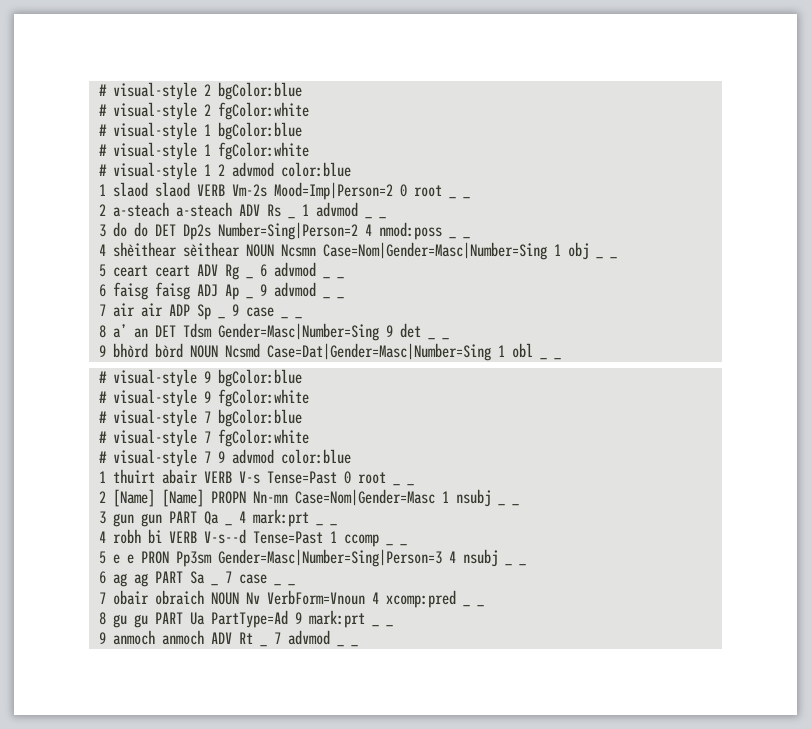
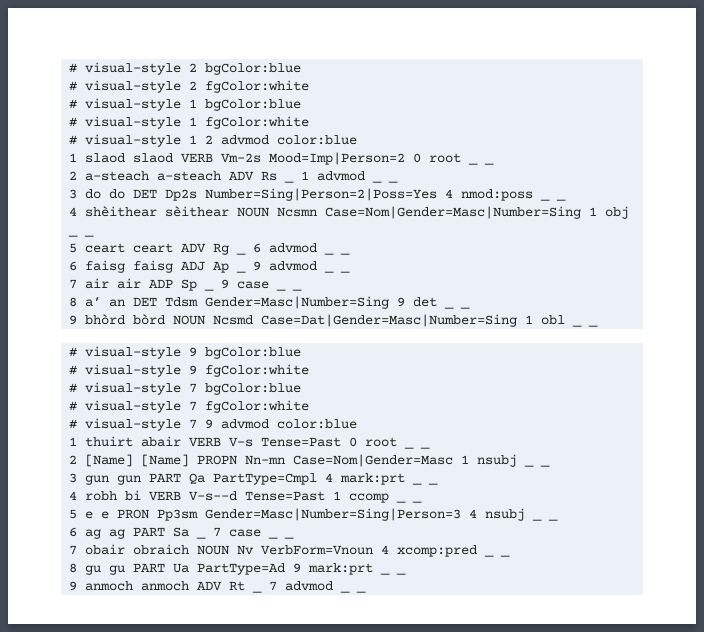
- 3 do do DET Dp2s Number=Sing|Person=2 4 nmod:poss _ _
+ 3 do do DET Dp2s Number=Sing|Person=2|Poss=Yes 4 nmod:poss _ _
- 3 gun gun PART Qa _ 4 mark:prt _ _
+ 3 gun gun PART Qa PartType=Cmpl 4 mark:prt _ _

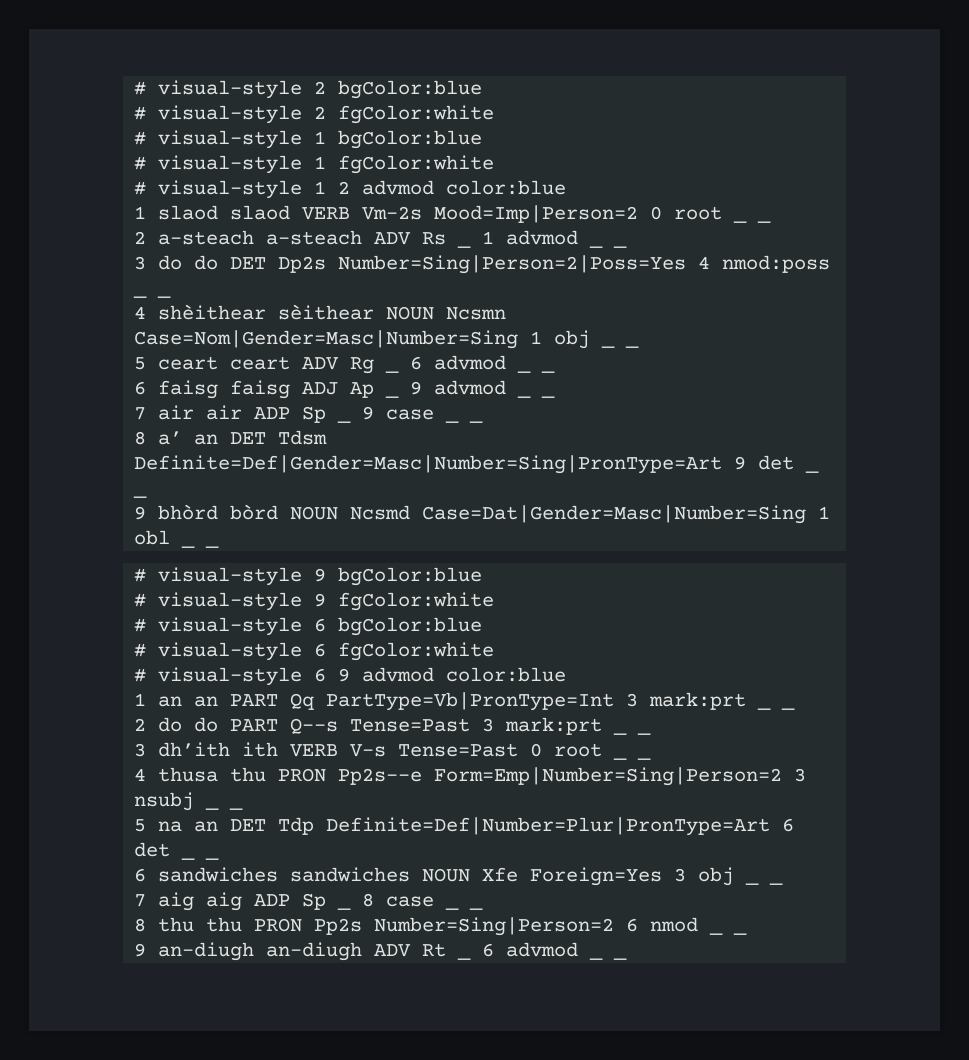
- 8 a’ an DET Tdsm Gender=Masc|Number=Sing 9 det _ _
+ 8 a’ an DET Tdsm Definite=Def|Gender=Masc|Number=Sing|PronType=Art 9 det _ _
- # visual-style 7 bgColor:blue
- # visual-style 7 fgColor:white
- # visual-style 7 9 advmod color:blue
+ # visual-style 6 bgColor:blue
+ # visual-style 6 fgColor:white
+ # visual-style 6 9 advmod color:blue
- 1 thuirt abair VERB V-s Tense=Past 0 root _ _
+ 1 an an PART Qq PartType=Vb|PronType=Int 3 mark:prt _ _
+ 2 do do PART Q--s Tense=Past 3 mark:prt _ _
+ 3 dh’ith ith VERB V-s Tense=Past 0 root _ _
- 2 [Name] [Name] PROPN Nn-mn Case=Nom|Gender=Masc 1 nsubj _ _
- 3 gun gun PART Qa PartType=Cmpl 4 mark:prt _ _
- 4 robh bi VERB V-s--d Tense=Past 1 ccomp _ _
- 5 e e PRON Pp3sm Gender=Masc|Number=Sing|Person=3 4 nsubj _ _
- 6 ag ag PART Sa _ 7 case _ _
- 7 obair obraich NOUN Nv VerbForm=Vnoun 4 xcomp:pred _ _
- 8 gu gu PART Ua PartType=Ad 9 mark:prt _ _
- 9 anmoch anmoch ADV Rt _ 7 advmod _ _
+ 4 thusa thu PRON Pp2s--e Form=Emp|Number=Sing|Person=2 3 nsubj _ _
+ 5 na an DET Tdp Definite=Def|Number=Plur|PronType=Art 6 det _ _
+ 6 sandwiches sandwiches NOUN Xfe Foreign=Yes 3 obj _ _
+ 7 aig aig ADP Sp _ 8 case _ _
+ 8 thu thu PRON Pp2s Number=Sing|Person=2 6 nmod _ _
+ 9 an-diugh an-diugh ADV Rt _ 6 advmod _ _

